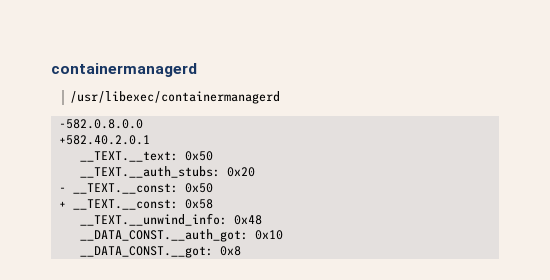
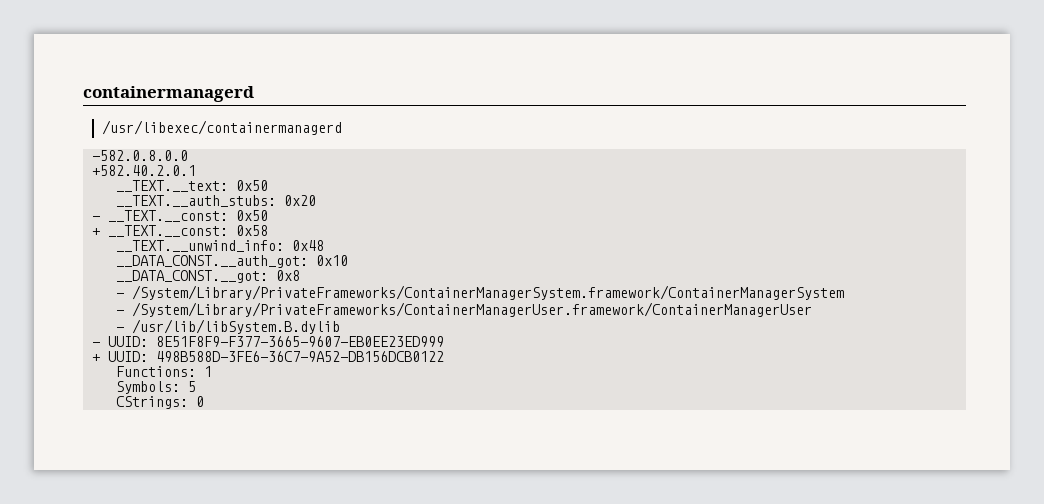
+ - /System/Library/PrivateFrameworks/ContainerManagerSystem.framework/ContainerManagerSystem
+ - /System/Library/PrivateFrameworks/ContainerManagerUser.framework/ContainerManagerUser
+ - /usr/lib/libSystem.B.dylib
+ - UUID: 8E51F8F9-F377-3665-9607-EB0EE23ED999
+ + UUID: 498B588D-3FE6-36C7-9A52-DB156DCB0122
+ Functions: 1
+ Symbols: 5
+ CStrings: 0

